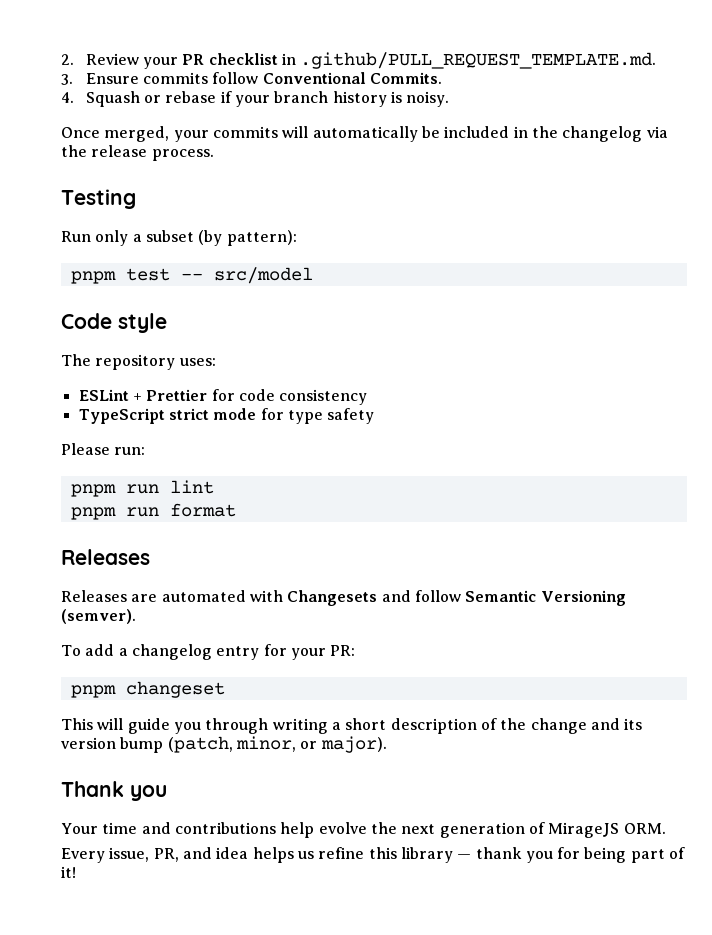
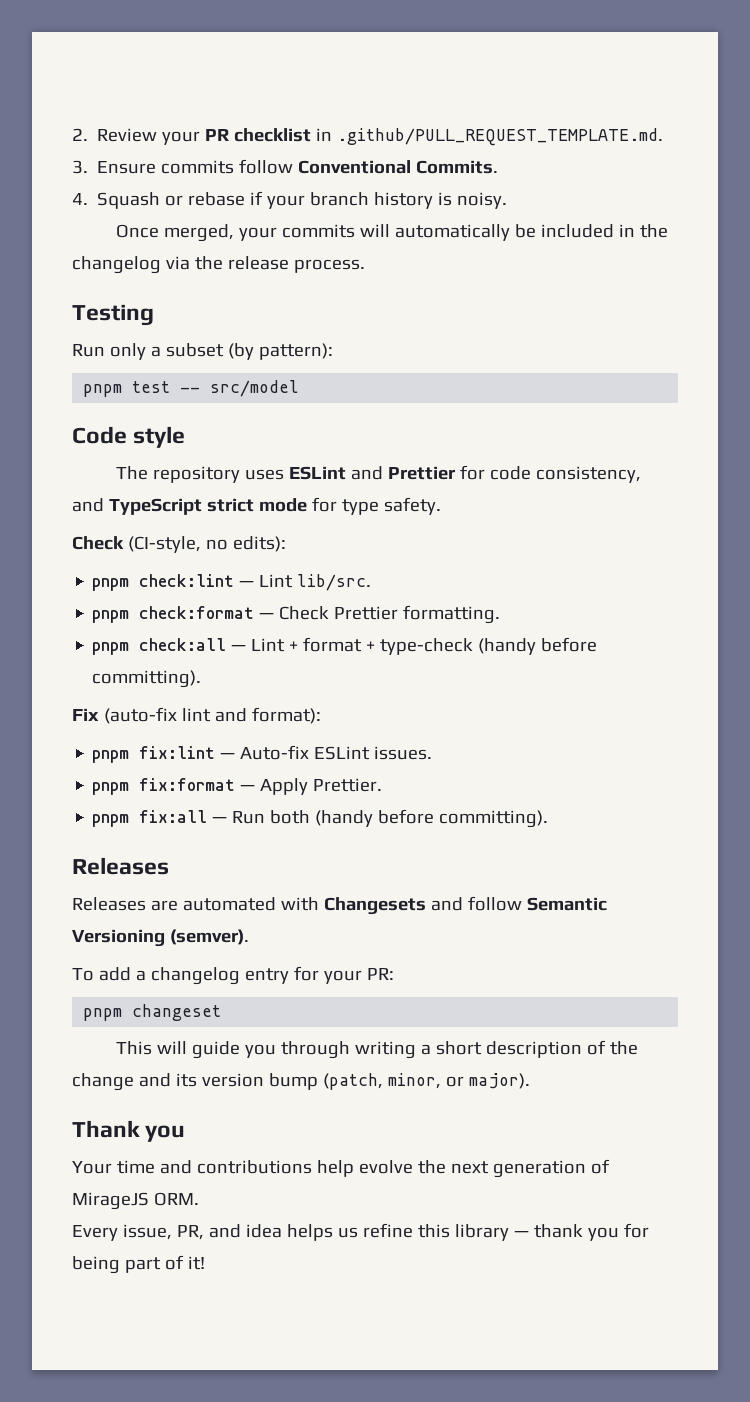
- The repository uses:
- ESLint + Prettier for code consistency
- TypeScript strict mode for type safety
- Please run:
- pnpm run lint
- pnpm run format
+ The repository uses ESLint and Prettier for code consistency, and TypeScript strict mode for type safety.
+ Check (CI-style, no edits):
+ pnpm check:lint — Lint lib/src.
+ pnpm check:format — Check Prettier formatting.
+ pnpm check:all — Lint + format + type-check (handy before committing).
+ Fix (auto-fix lint and format):
+ pnpm fix:lint — Auto-fix ESLint issues.
+ pnpm fix:format — Apply Prettier.
+ pnpm fix:all — Run both (handy before committing).

